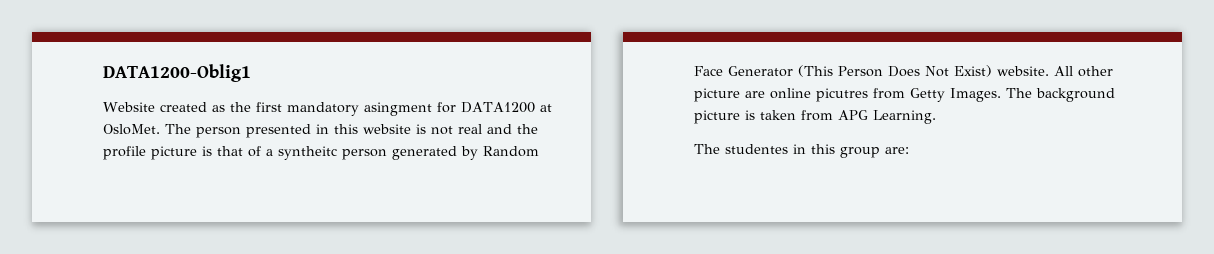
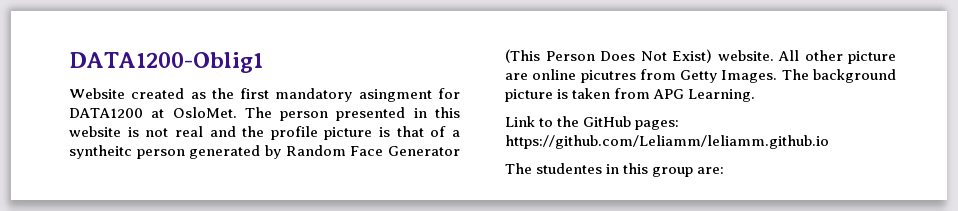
+ Link to the GitHub pages: https://github.com/Leliamm/leliamm.github.io

